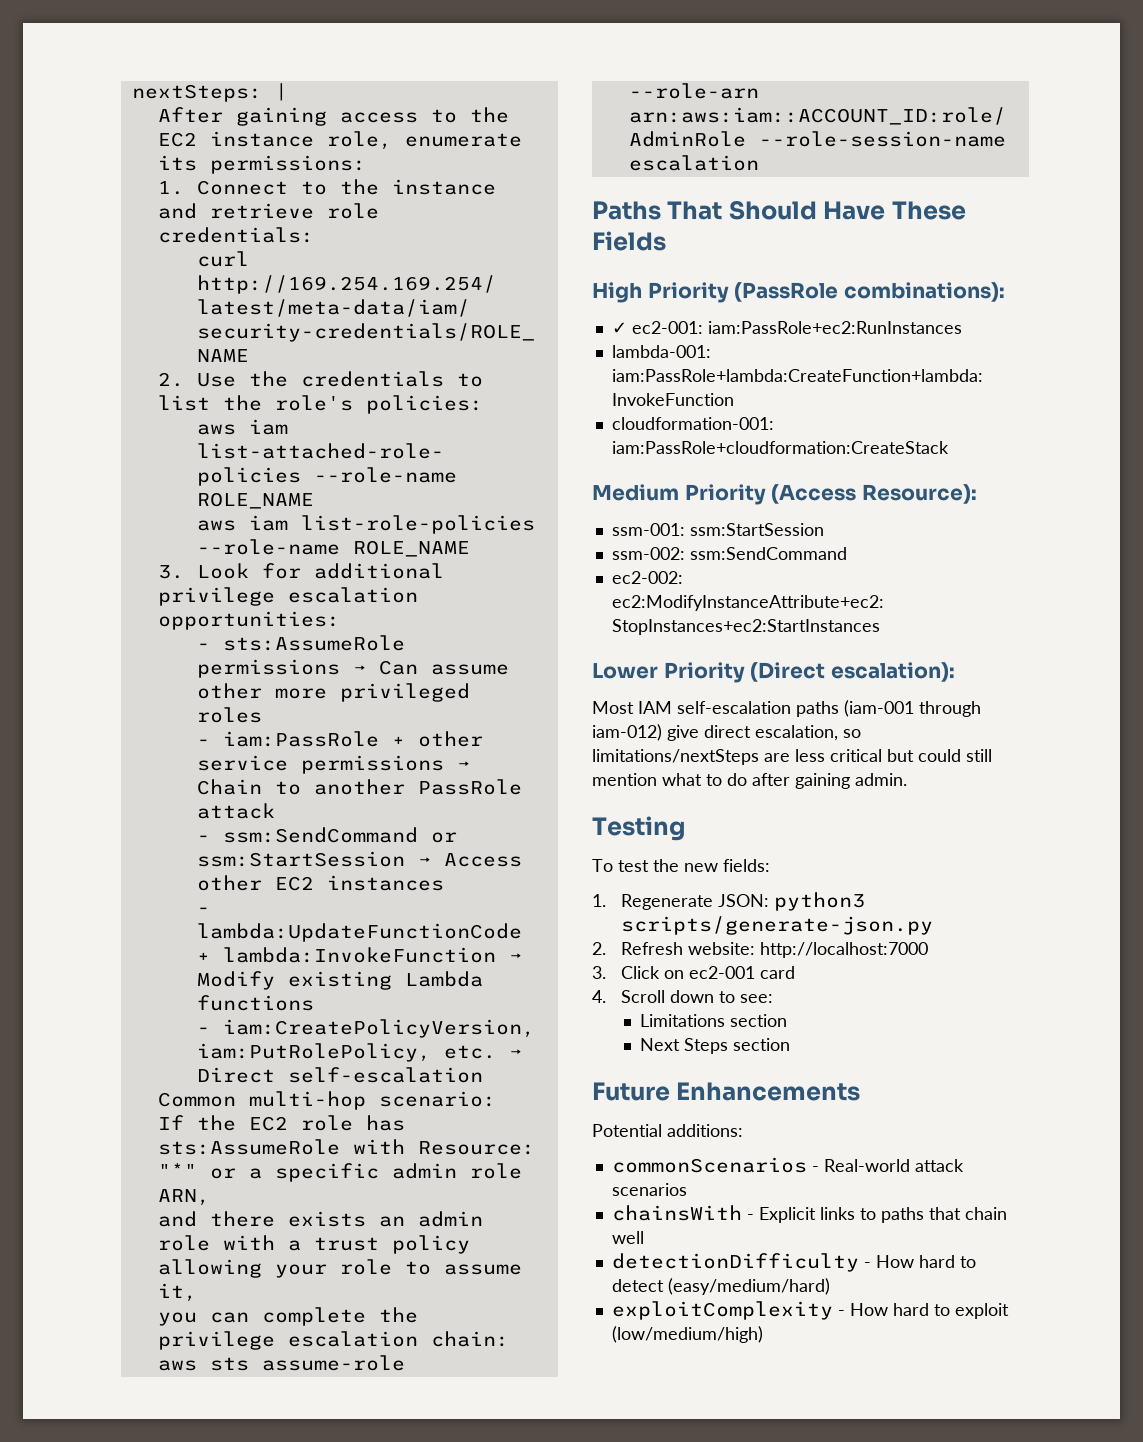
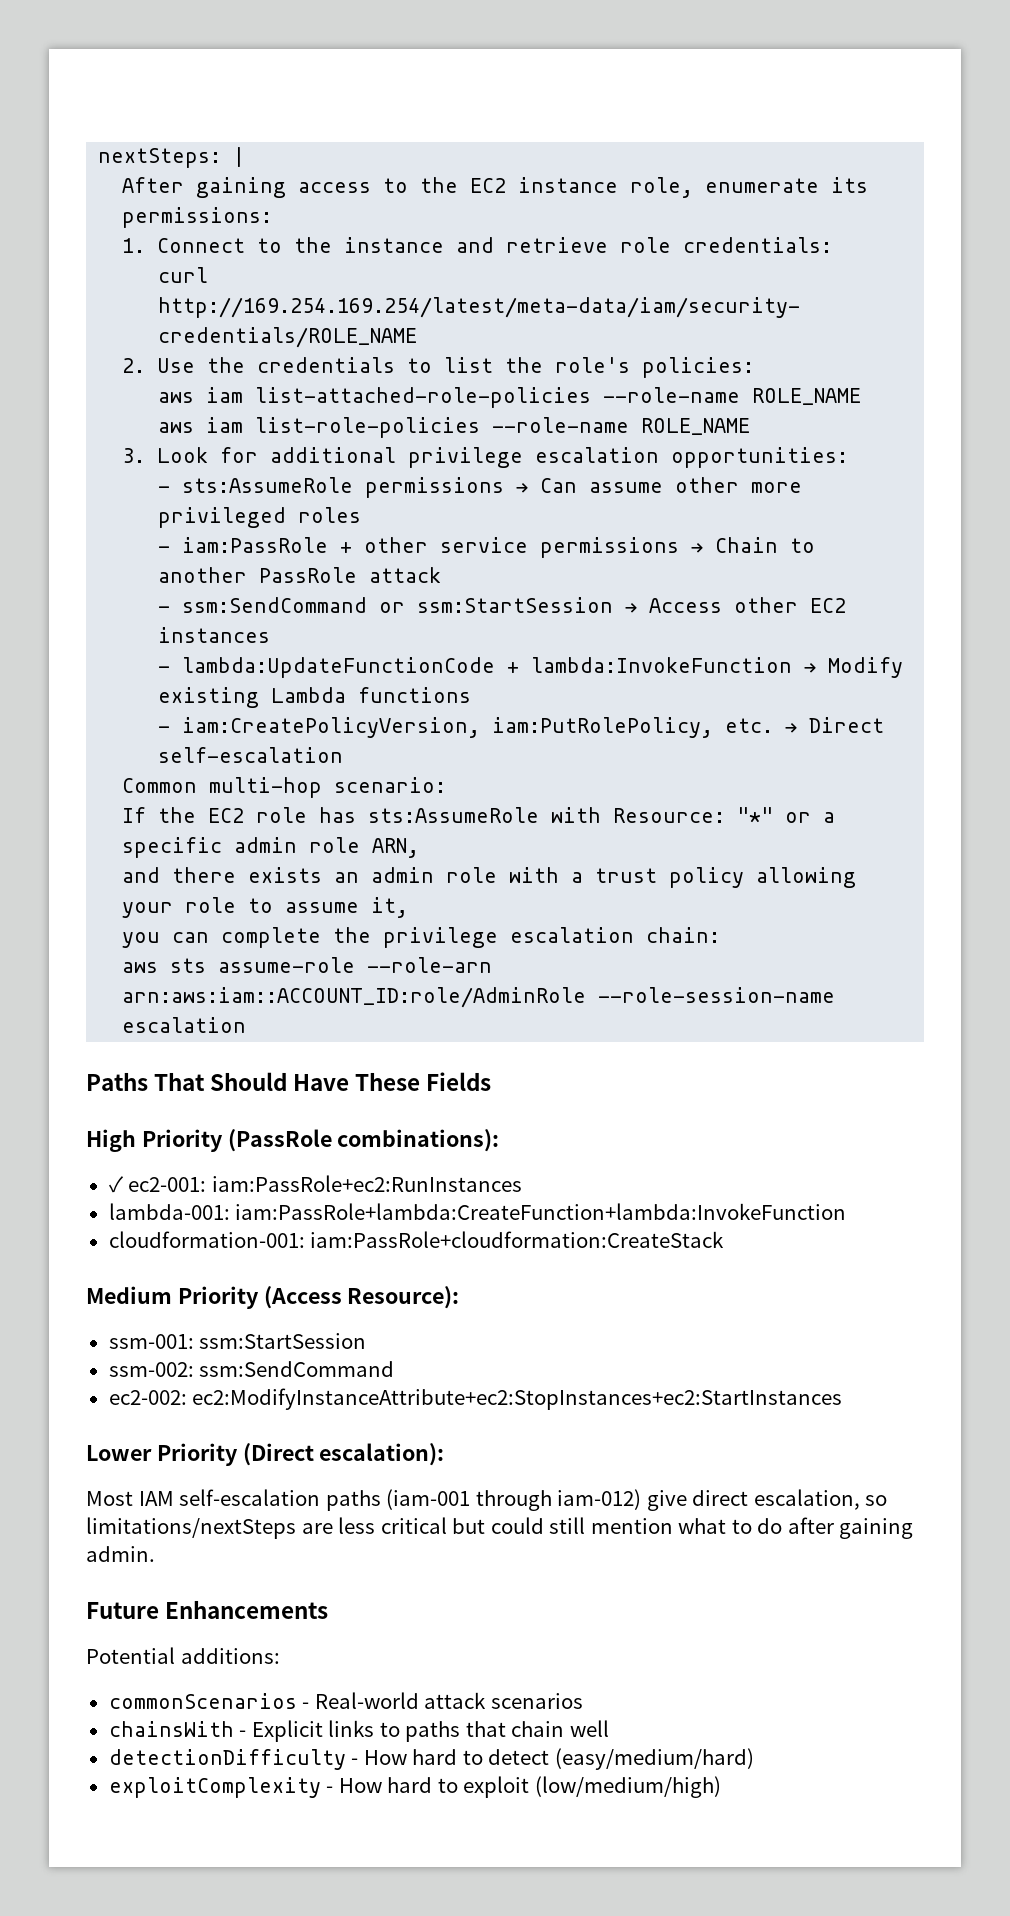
- Testing
- To test the new fields:
- 1. Regenerate JSON: python3 scripts/generate-json.py
- 2. Refresh website: http://localhost:7000
- 3. Click on ec2-001 card
- 4. Scroll down to see:
- Limitations section
- Next Steps section

